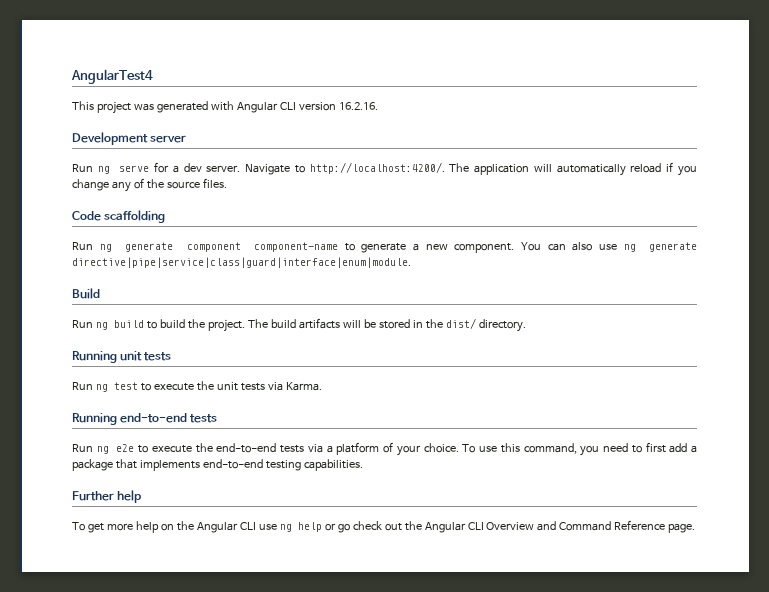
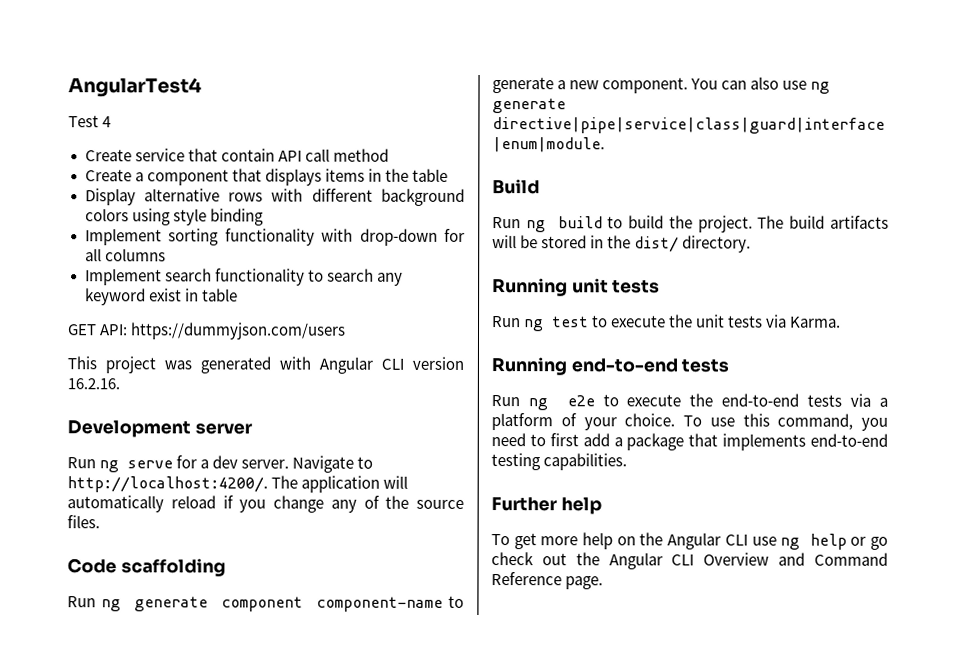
+ Test 4
+ Create service that contain API call method
+ Create a component that displays items in the table
+ Display alternative rows with different background colors using style binding
+ Implement sorting functionality with drop-down for all columns
+ Implement search functionality to search any keyword exist in table
+ GET API: https://dummyjson.com/users

